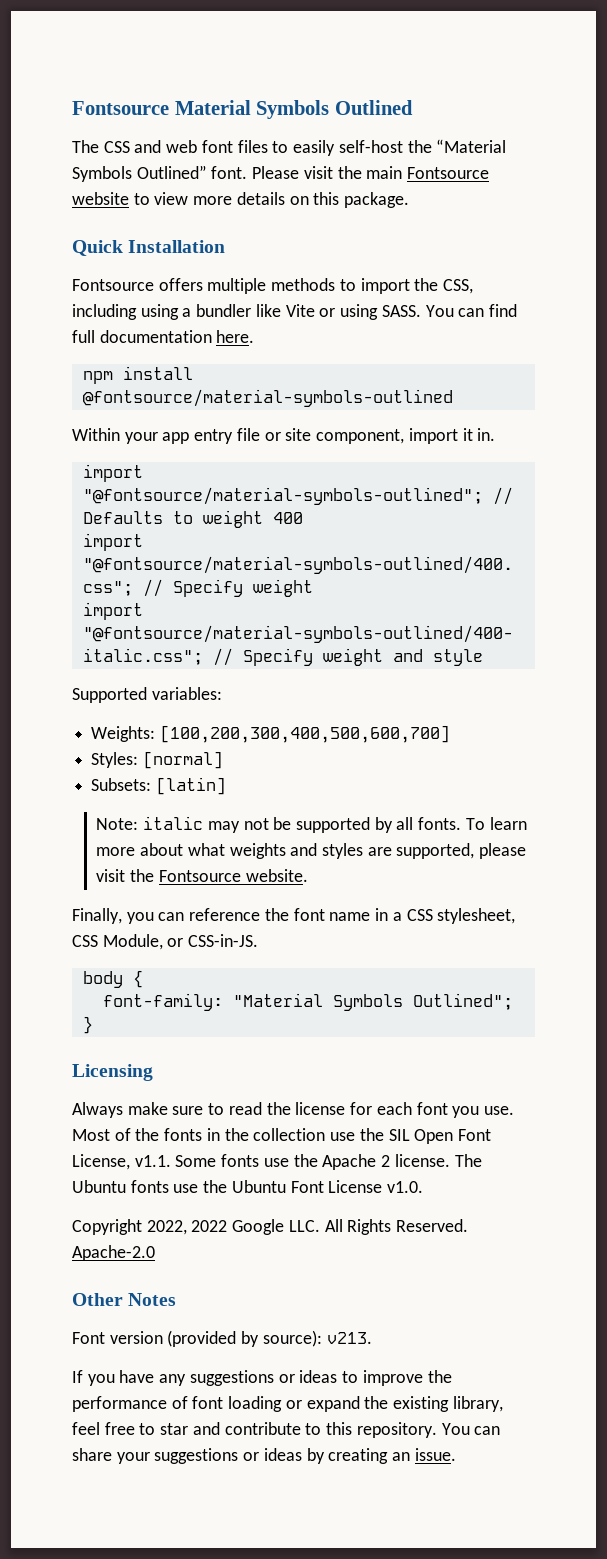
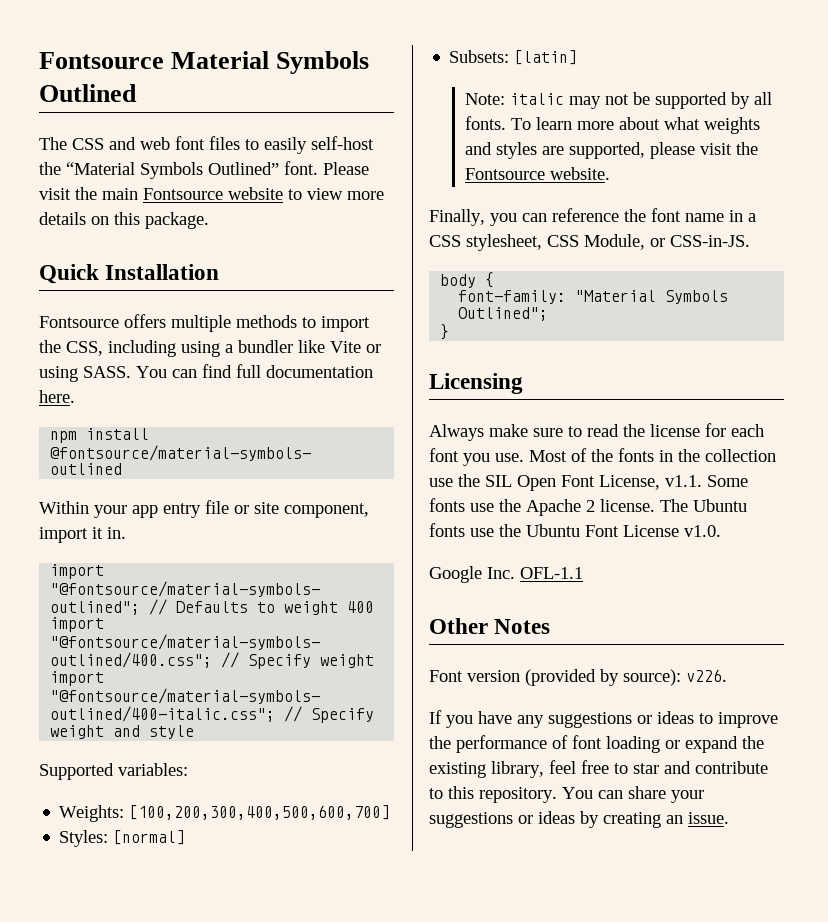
- Copyright 2022, 2022 Google LLC. All Rights Reserved. Apache-2.0
+ Google Inc. OFL-1.1
- Font version (provided by source): v213.
+ Font version (provided by source): v226.

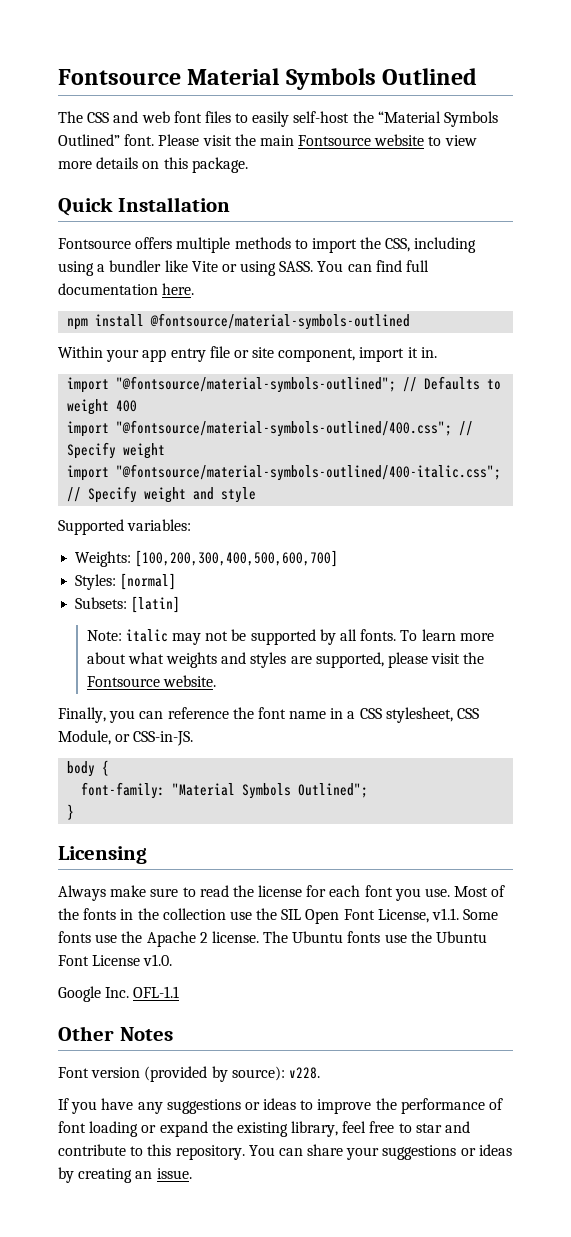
- Font version (provided by source): v226.
+ Font version (provided by source): v228.

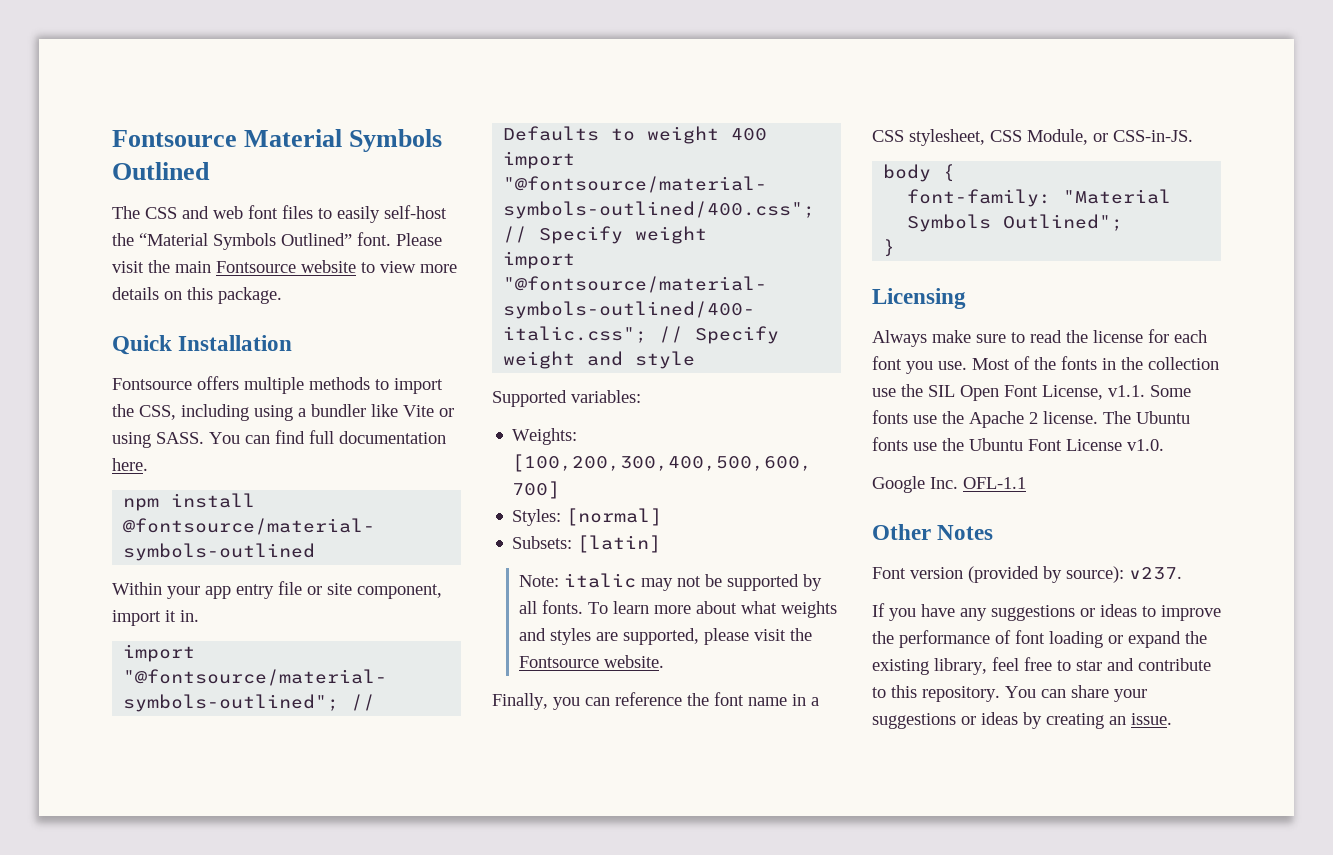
- Font version (provided by source): v228.
+ Font version (provided by source): v237.

